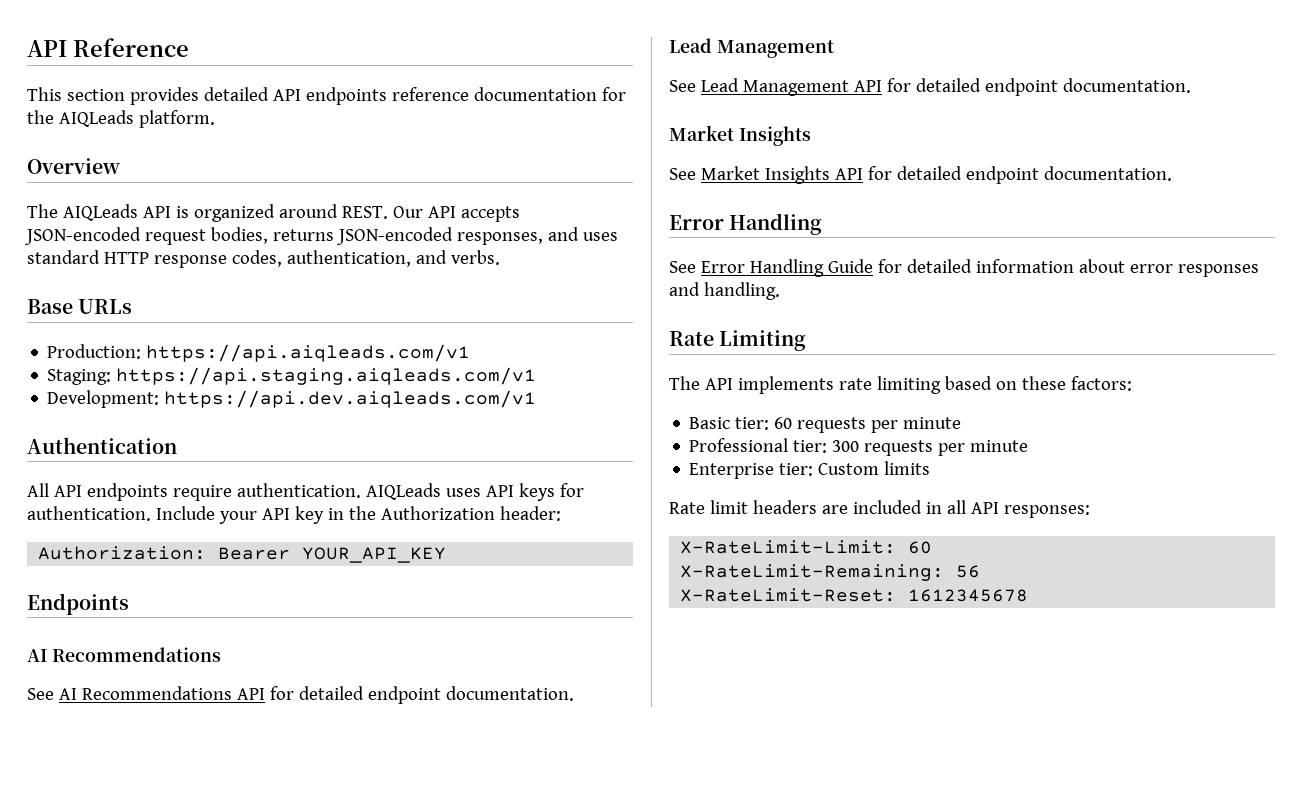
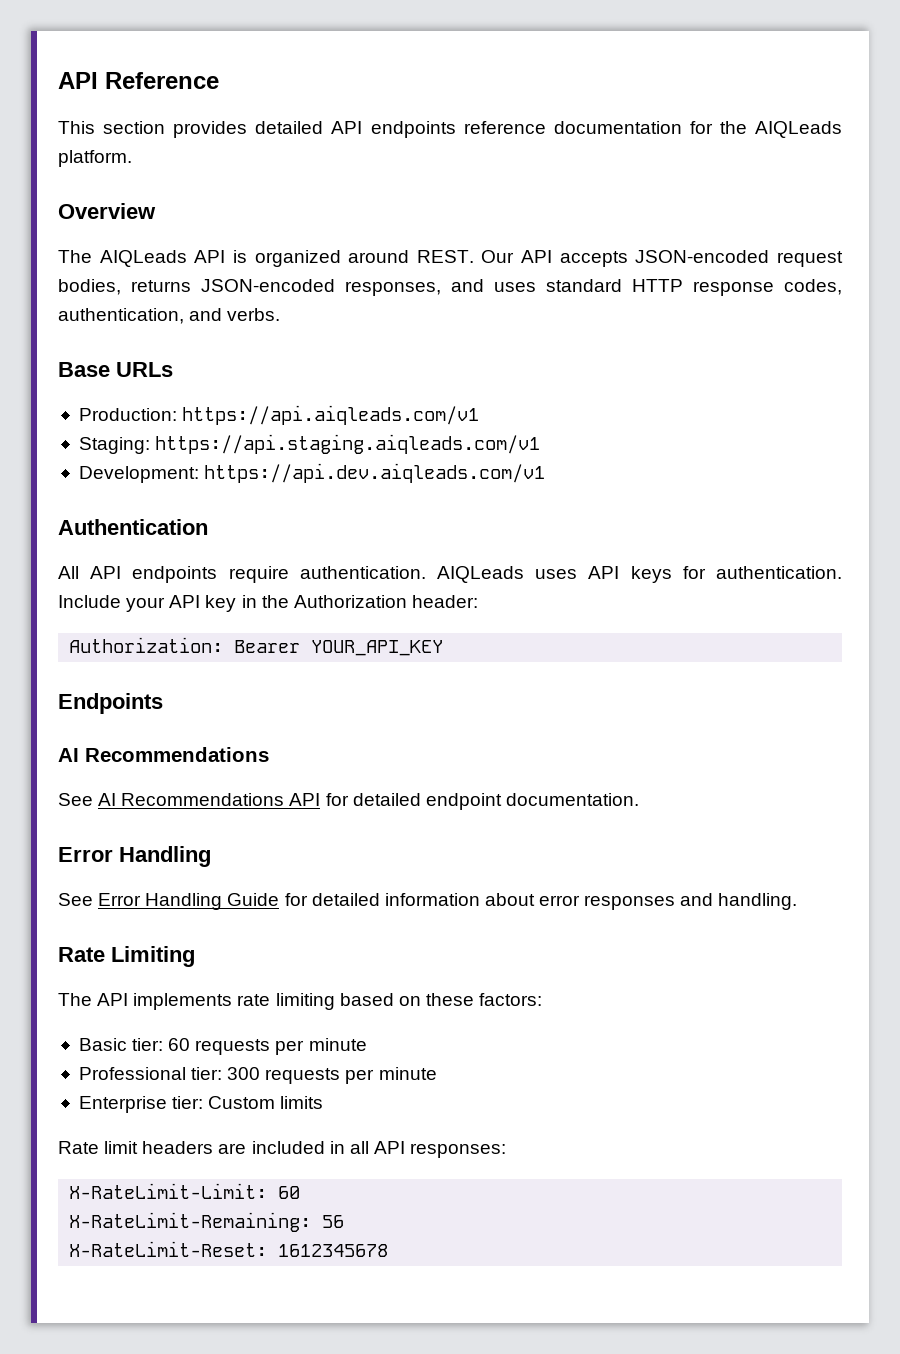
  See AI Recommendations API for detailed endpoint documentation.
- Lead Management
- See Lead Management API for detailed endpoint documentation.
- Market Insights
- See Market Insights API for detailed endpoint documentation.

